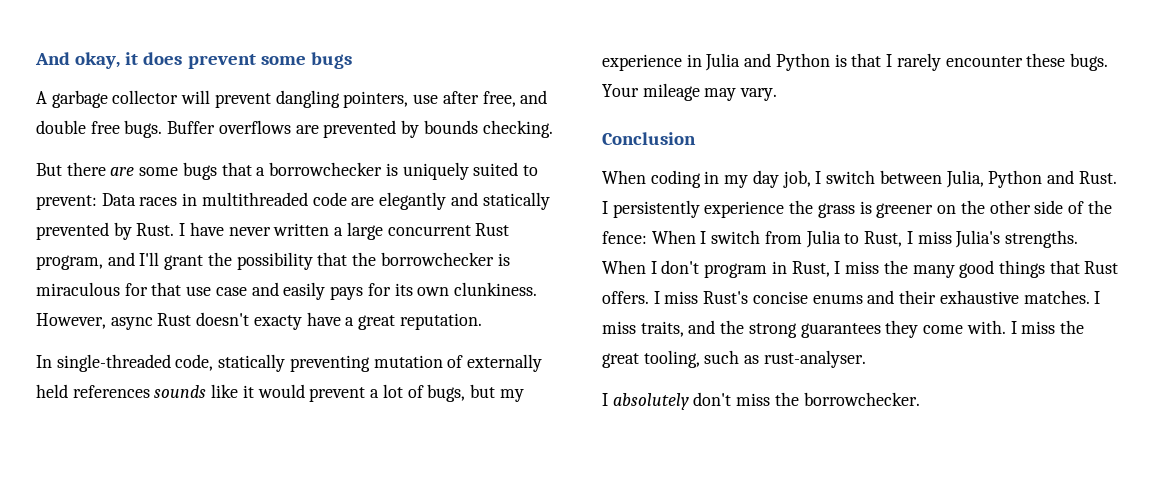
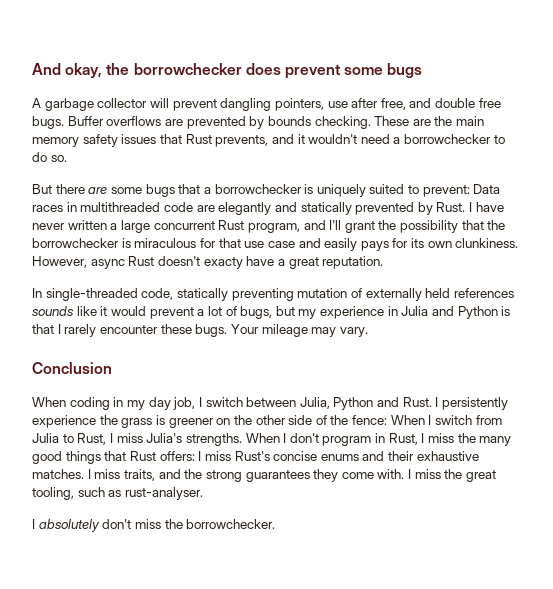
- And okay, it does prevent some bugs
+ And okay, the borrowchecker does prevent some bugs
+ These are the main memory safety issues that Rust prevents, and it wouldn't need a borrowchecker to do so.
- When I don't program in Rust, I miss the many good things that Rust offers. I miss Rust's concise enums and their exhaustive matches.
+ When I don't program in Rust, I miss the many good things that Rust offers: I miss Rust's concise enums and their exhaustive matches.

